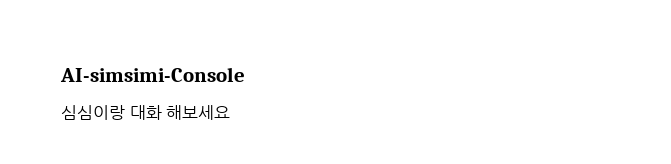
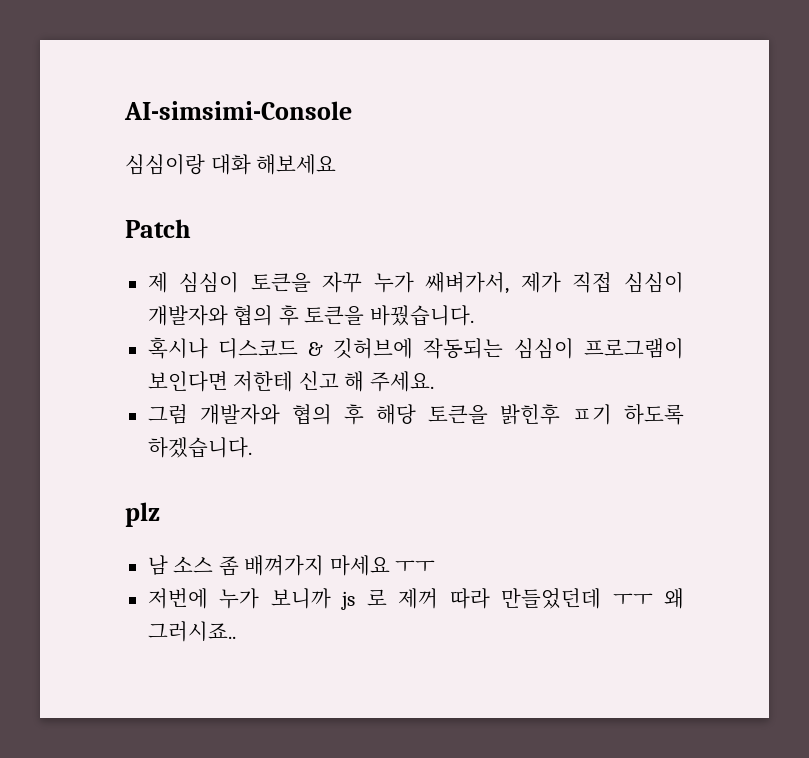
+ Patch
+ 제 심심이 토큰을 자꾸 누가 쌔벼가서, 제가 직접 심심이 개발자와 협의 후 토큰을 바꿨습니다.
+ 혹시나 디스코드 & 깃허브에 작동되는 심심이 프로그램이 보인다면 저한테 신고 해 주세요.
+ 그럼 개발자와 협의 후 해당 토큰을 밝힌후 ㅍ기 하도록 하겠습니다.
+ plz
+ 남 소스 좀 배껴가지 마세요 ㅜㅜ
+ 저번에 누가 보니까 js 로 제꺼 따라 만들었던데 ㅜㅜ 왜 그러시죠..

